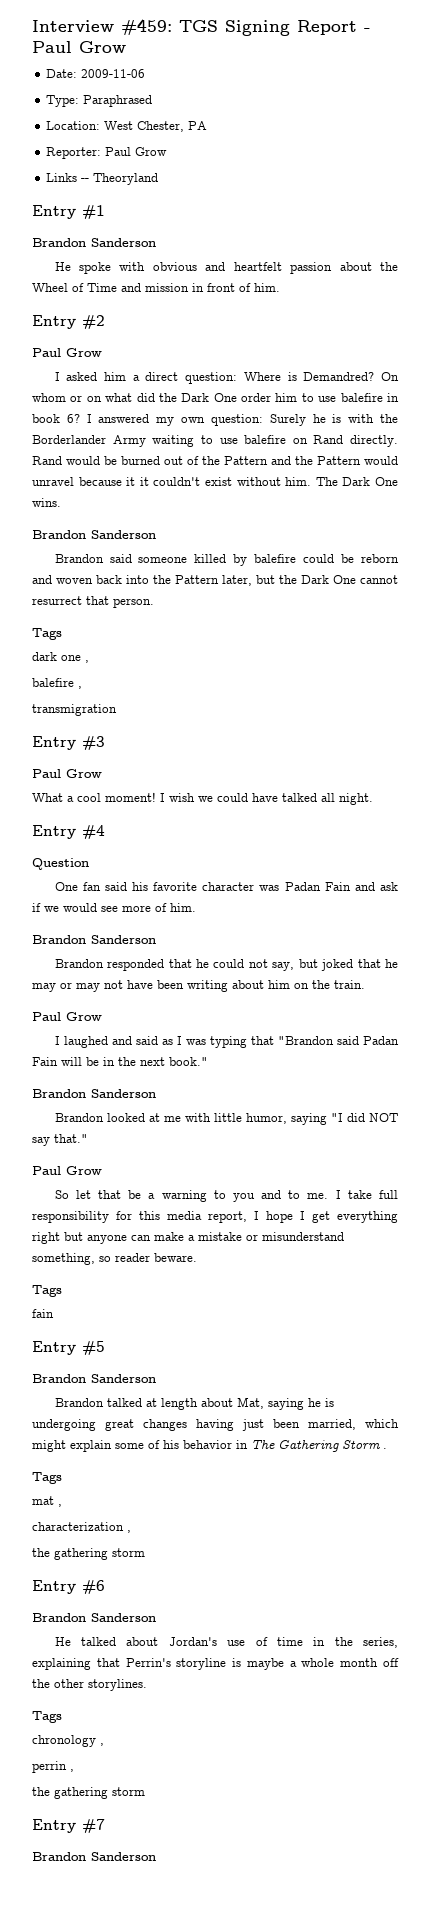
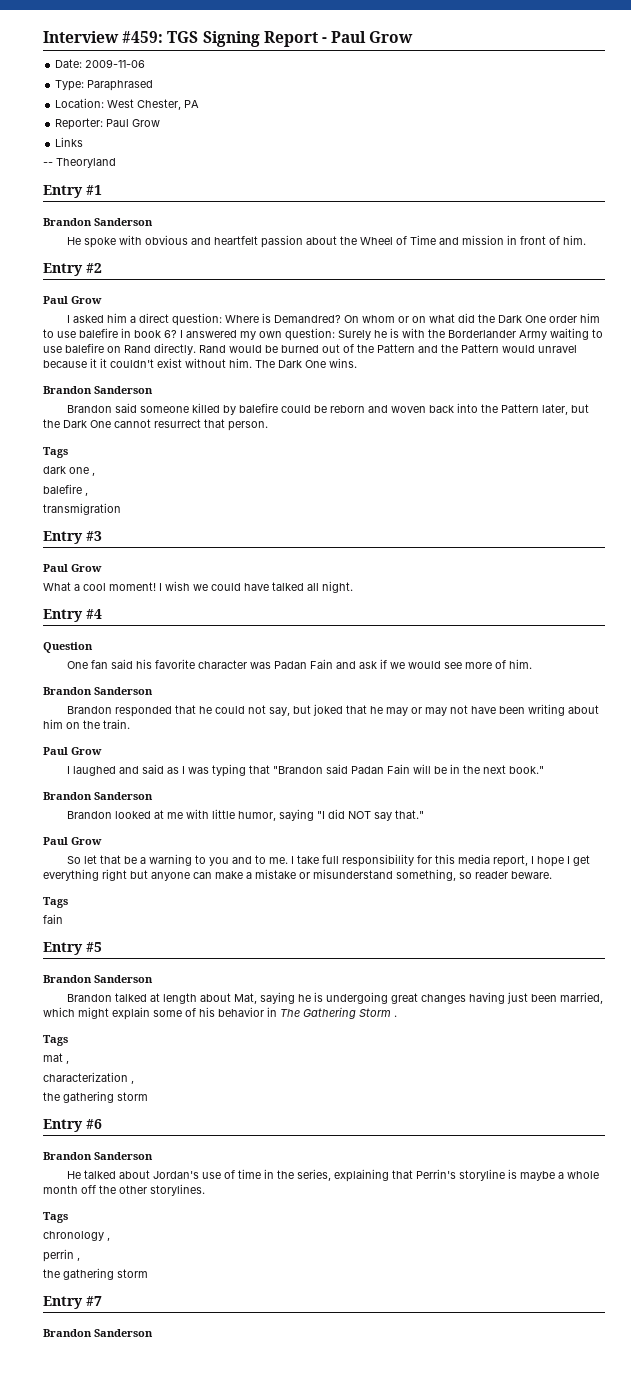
- Links -- Theoryland
+ Links
+ -- Theoryland

